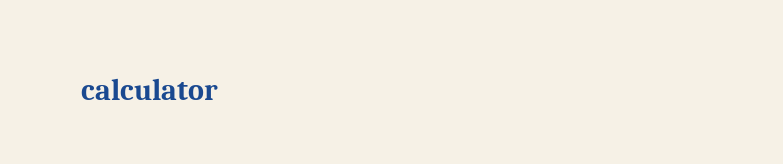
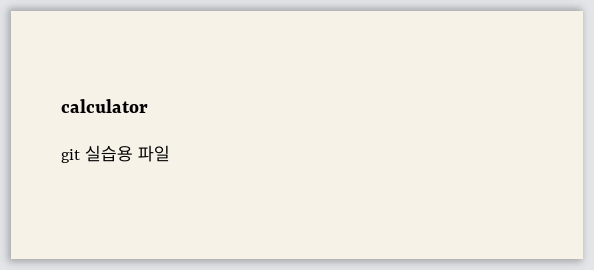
+ git 실습용 파일

